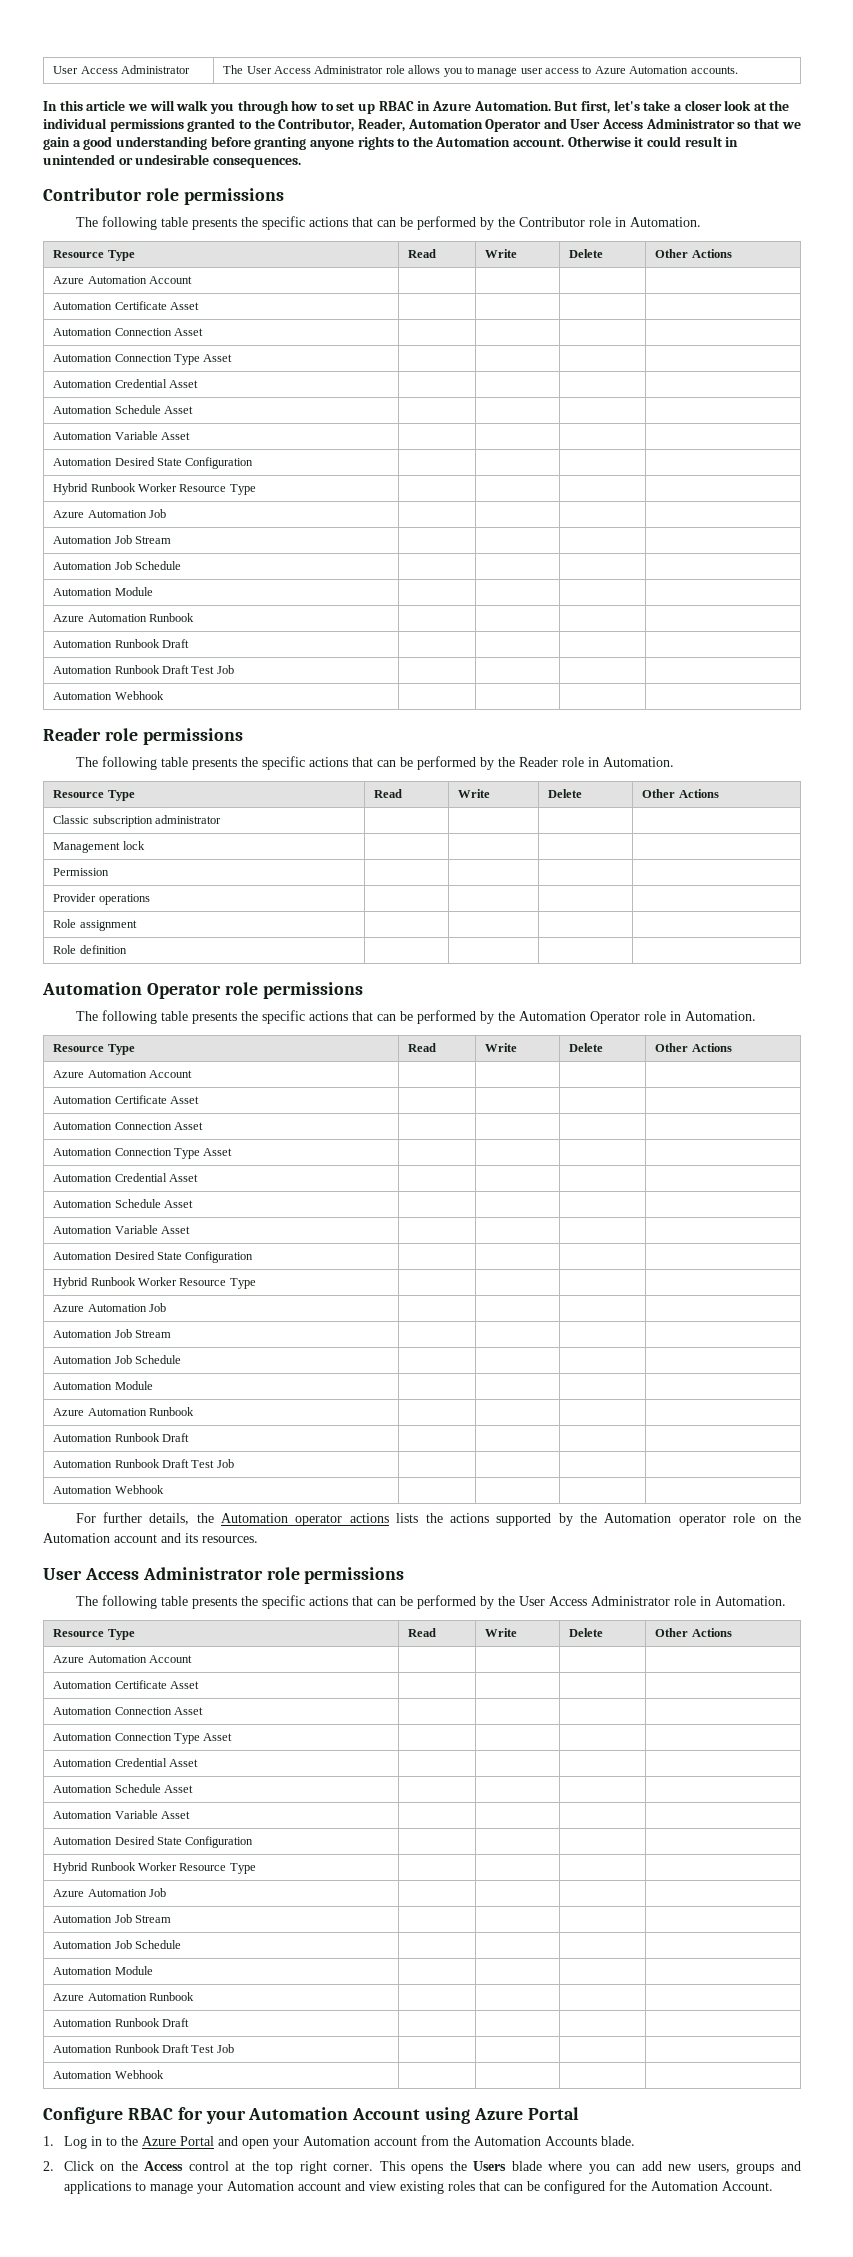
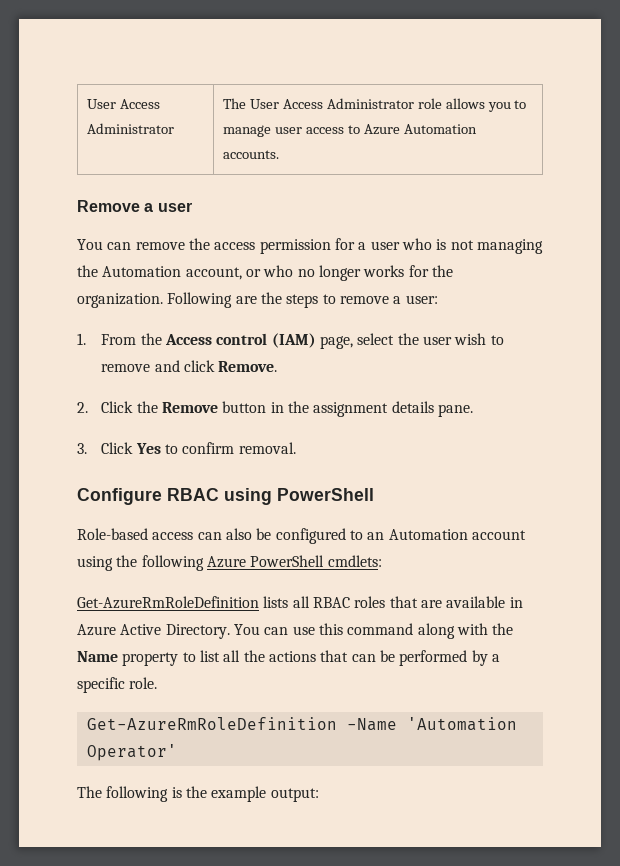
- In this article we will walk you through how to set up RBAC in Azure Automation. But first, let's take a closer look at the individual permissions granted to the Contributor, Reader, Automation Operator and User Access Administrator so that we gain a good understanding before granting anyone rights to the Automation account. Otherwise it could result in unintended or undesirable consequences.
- Contributor role permissions
- The following table presents the specific actions that can be performed by the Contributor role in Automation.
- Resource Type | Read | Write | Delete | Other Actions
- Azure Automation Account | | | |
- Automation Certificate Asset | | | |
- Automation Connection Asset | | | |
- Automation Connection Type Asset | | | |
- Automation Credential Asset | | | |
- Automation Schedule Asset | | | |
- Automation Variable Asset | | | |
- Automation Desired State Configuration | | | |
- Hybrid Runbook Worker Resource Type | | | |
- Azure Automation Job | | | |
- Automation Job Stream | | | |
- Automation Job Schedule | | | |
- Automation Module | | | |
- Azure Automation Runbook | | | |
- Automation Runbook Draft | | | |
- Automation Runbook Draft Test Job | | | |
- Automation Webhook | | | |
- Reader role permissions
- The following table presents the specific actions that can be performed by the Reader role in Automation.
- Resource Type | Read | Write | Delete | Other Actions
- Classic subscription administrator | | | |
- Management lock | | | |
- Permission | | | |
- Provider operations | | | |
- Role assignment | | | |
- Role definition | | | |
- Automation Operator role permissions
- The following table presents the specific actions that can be performed by the Automation Operator role in Automation.
- Resource Type | Read | Write | Delete | Other Actions
- Azure Automation Account | | | |
- Automation Certificate Asset | | | |
- Automation Connection Asset | | | |
- Automation Connection Type Asset | | | |
- Automation Credential Asset | | | |
- Automation Schedule Asset | | | |
- Automation Variable Asset | | | |
- Automation Desired State Configuration | | | |
- Hybrid Runbook Worker Resource Type | | | |
- Azure Automation Job | | | |
- Automation Job Stream | | | |
- Automation Job Schedule | | | |
- Automation Module | | | |
- Azure Automation Runbook | | | |
- Automation Runbook Draft | | | |
- Automation Runbook Draft Test Job | | | |
- Automation Webhook | | | |
- For further details, the Automation operator actions lists the actions supported by the Automation operator role on the Automation account and its resources.
- User Access Administrator role permissions
- The following table presents the specific actions that can be performed by the User Access Administrator role in Automation.
- Resource Type | Read | Write | Delete | Other Actions
- Azure Automation Account | | | |
- Automation Certificate Asset | | | |
- Automation Connection Asset | | | |
- Automation Connection Type Asset | | | |
- Automation Credential Asset | | | |
- Automation Schedule Asset | | | |
- Automation Variable Asset | | | |
- Automation Desired State Configuration | | | |
- Hybrid Runbook Worker Resource Type | | | |
- Azure Automation Job | | | |
- Automation Job Stream | | | |
- Automation Job Schedule | | | |
- Automation Module | | | |
- Azure Automation Runbook | | | |
- Automation Runbook Draft | | | |
- Automation Runbook Draft Test Job | | | |
- Automation Webhook | | | |
- Configure RBAC for your Automation Account using Azure Portal
- 1. Log in to the Azure Portal and open your Automation account from the Automation Accounts blade.
- 2. Click on the Access control at the top right corner. This opens the Users blade where you can add new users, groups and applications to manage your Automation account and view existing roles that can be configured for the Automation Account.
+ Remove a user
+ You can remove the access permission for a user who is not managing the Automation account, or who no longer works for the organization. Following are the steps to remove a user:
+ 1. From the Access control (IAM) page, select the user wish to remove and click Remove.
+ 2. Click the Remove button in the assignment details pane.
+ 3. Click Yes to confirm removal.
+ Configure RBAC using PowerShell
+ Role-based access can also be configured to an Automation account using the following Azure PowerShell cmdlets:
+ Get-AzureRmRoleDefinition lists all RBAC roles that are available in Azure Active Directory. You can use this command along with the Name property to list all the actions that can be performed by a specific role.
+ Get-AzureRmRoleDefinition -Name 'Automation Operator'
+ The following is the example output:

